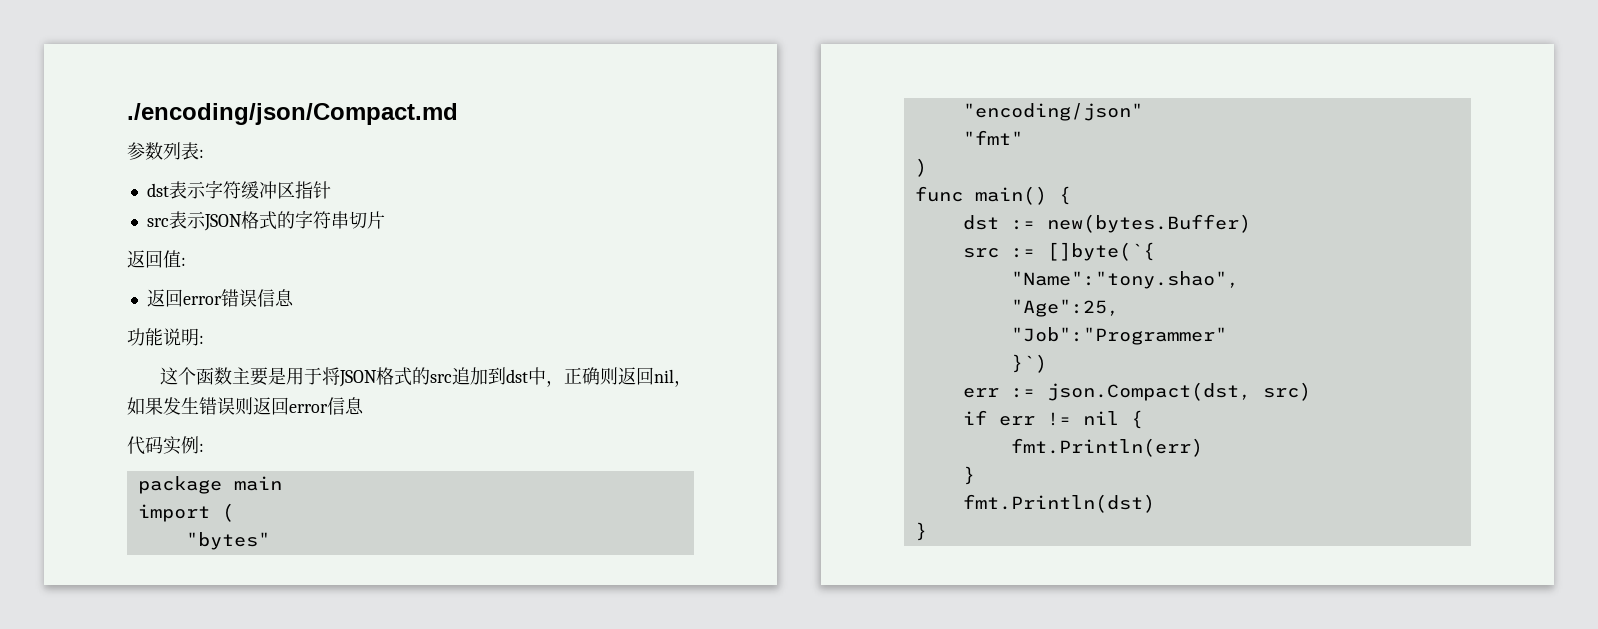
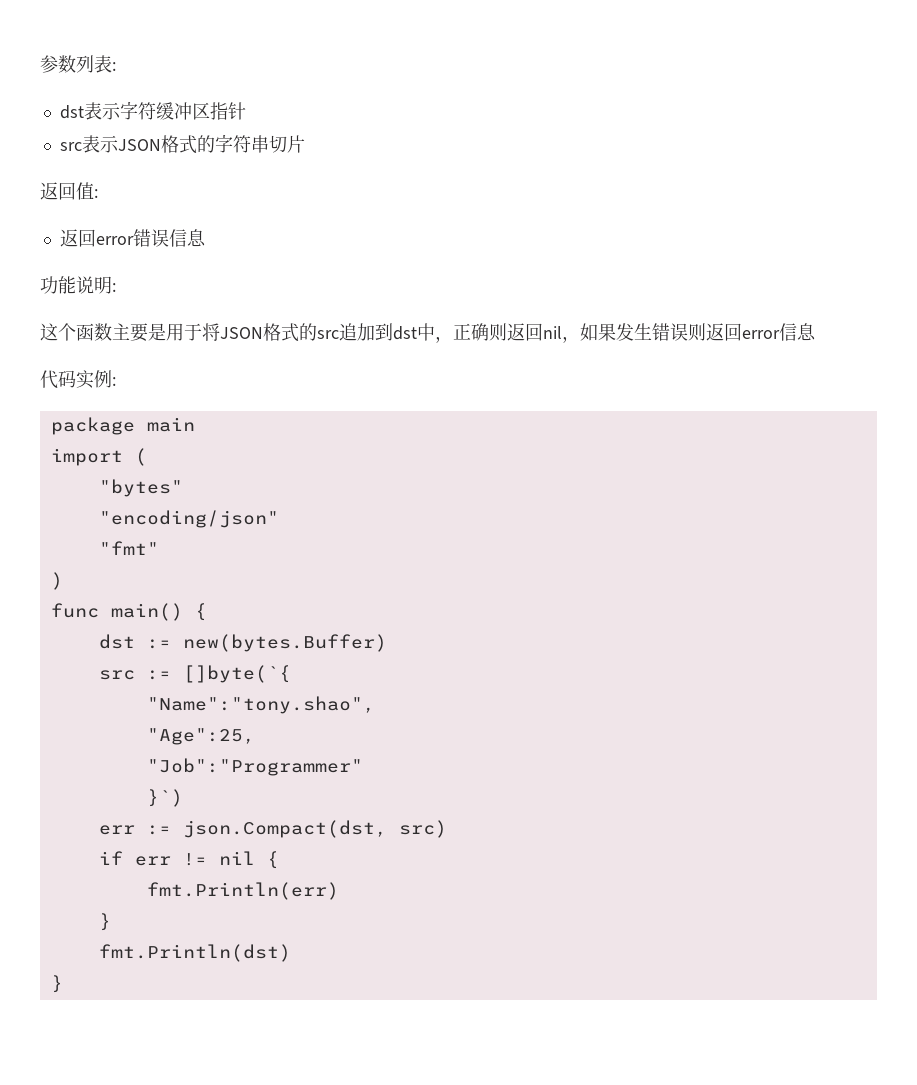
- ./encoding/json/Compact.md

